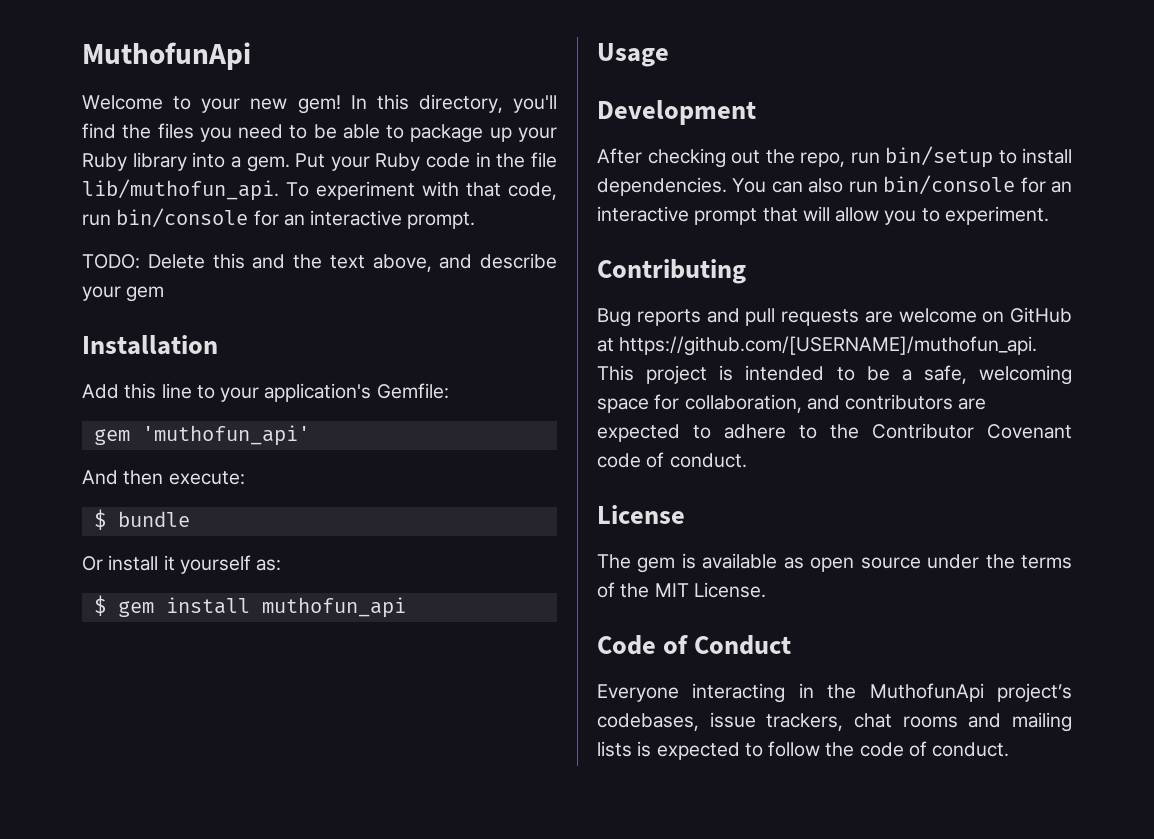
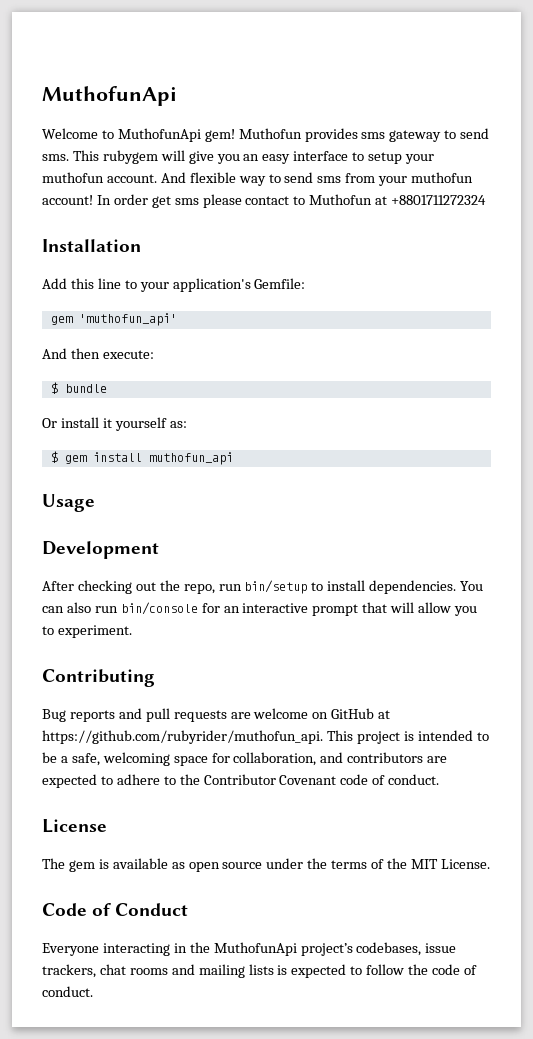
- Welcome to your new gem! In this directory, you'll find the files you need to be able to package up your Ruby library into a gem. Put your Ruby code in the file lib/muthofun_api. To experiment with that code, run bin/console for an interactive prompt.
- TODO: Delete this and the text above, and describe your gem
+ Welcome to MuthofunApi gem! Muthofun provides sms gateway to send sms. This rubygem will give you an easy interface to setup your muthofun account. And flexible way to send sms from your muthofun account! In order get sms please contact to Muthofun at +8801711272324
- Bug reports and pull requests are welcome on GitHub at https://github.com/[USERNAME]/muthofun_api. This project is intended to be a safe, welcoming space for collaboration, and contributors are expected to adhere to the Contributor Covenant code of conduct.
+ Bug reports and pull requests are welcome on GitHub at https://github.com/rubyrider/muthofun_api. This project is intended to be a safe, welcoming space for collaboration, and contributors are expected to adhere to the Contributor Covenant code of conduct.

